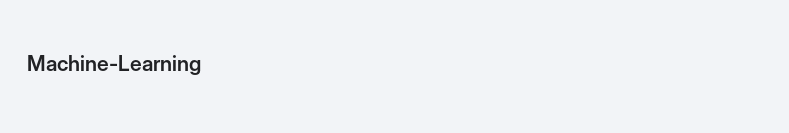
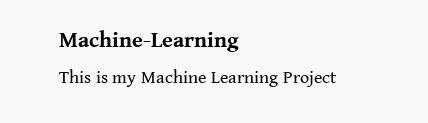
+ This is my Machine Learning Project

